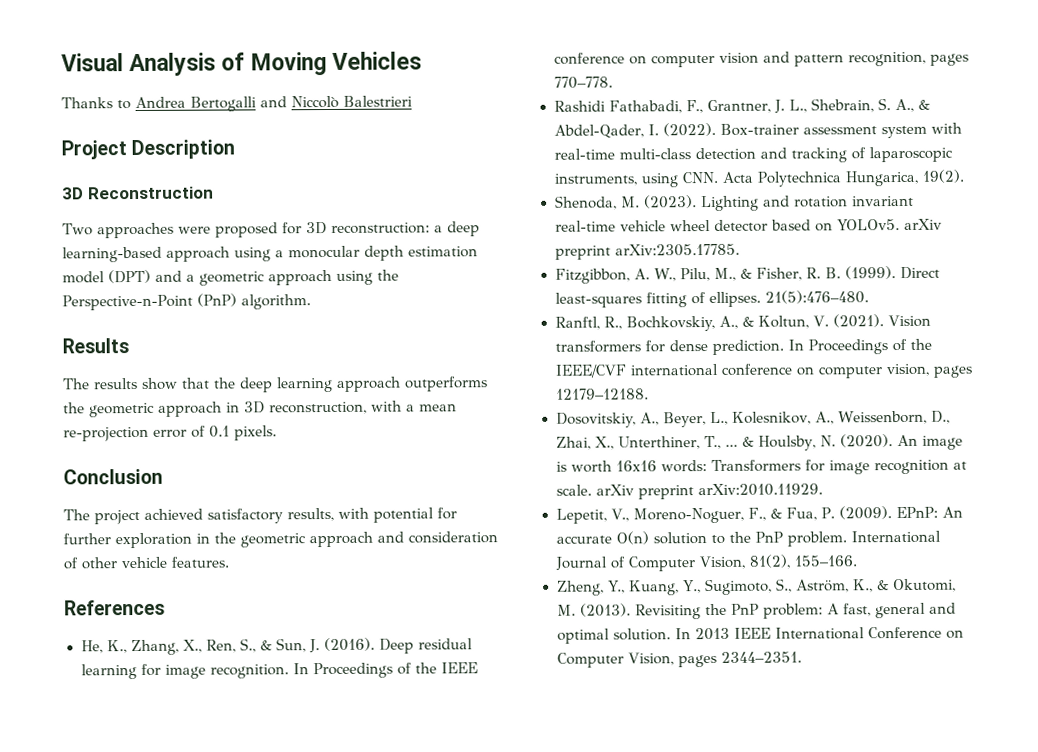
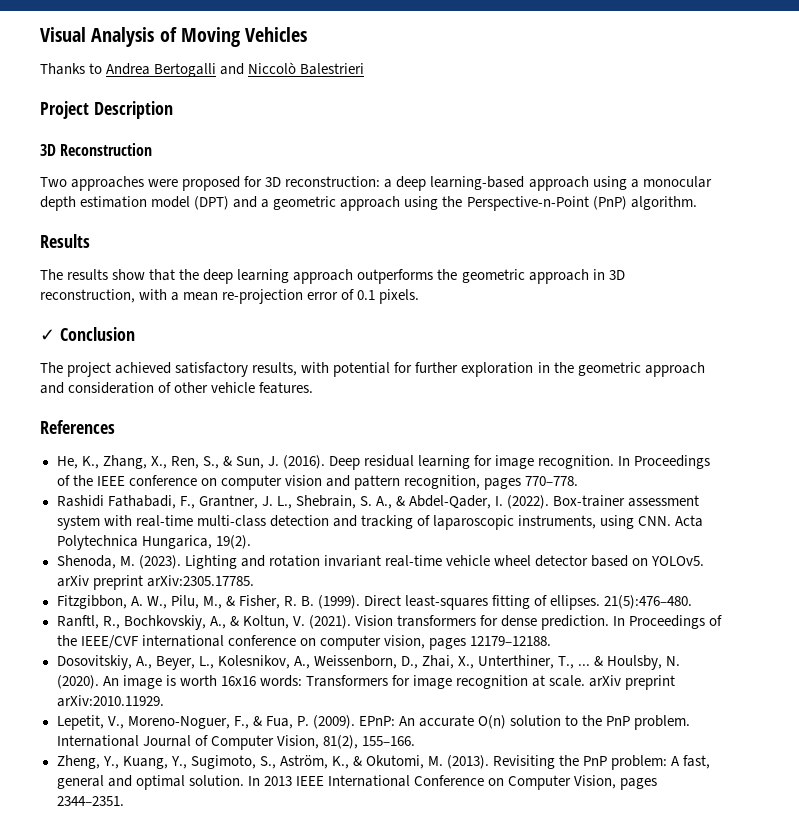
- Conclusion
+ ✓ Conclusion

